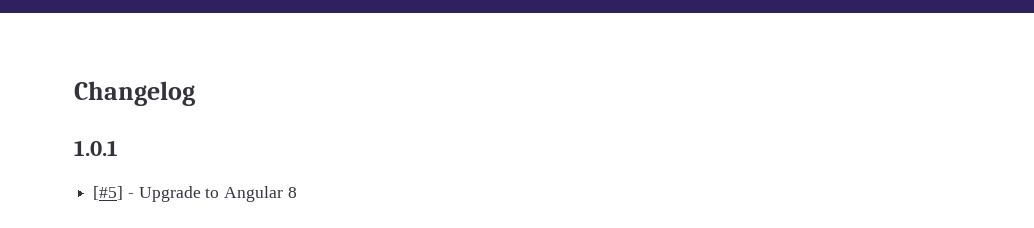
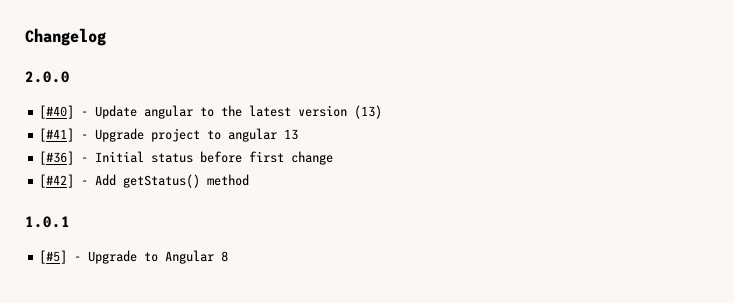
+ 2.0.0
+ [#40] - Update angular to the latest version (13)
+ [#41] - Upgrade project to angular 13
+ [#36] - Initial status before first change
+ [#42] - Add getStatus() method

